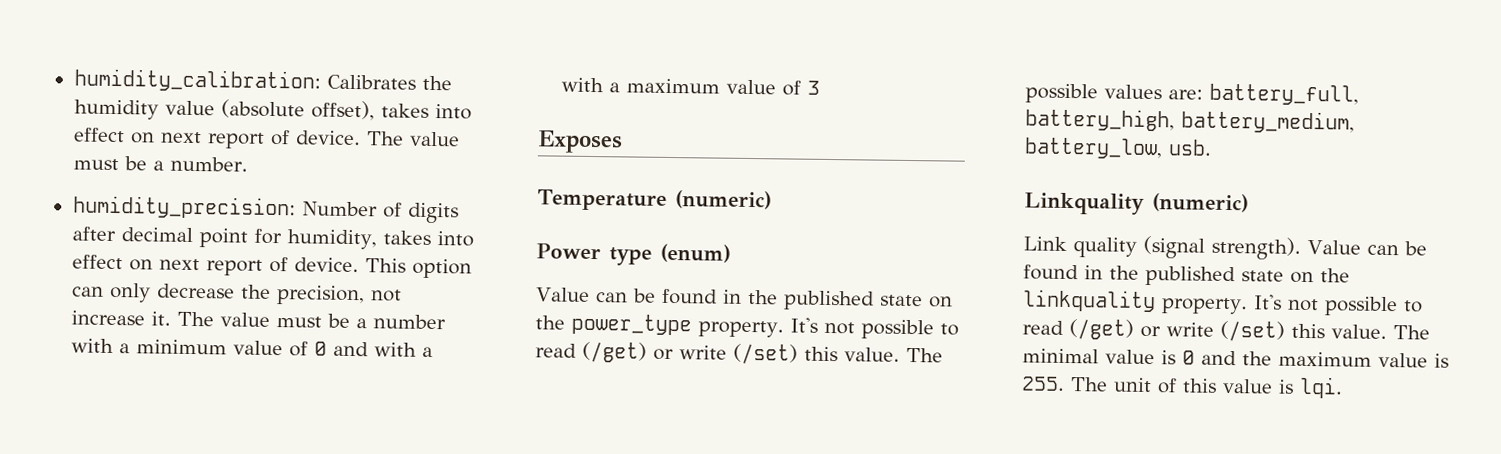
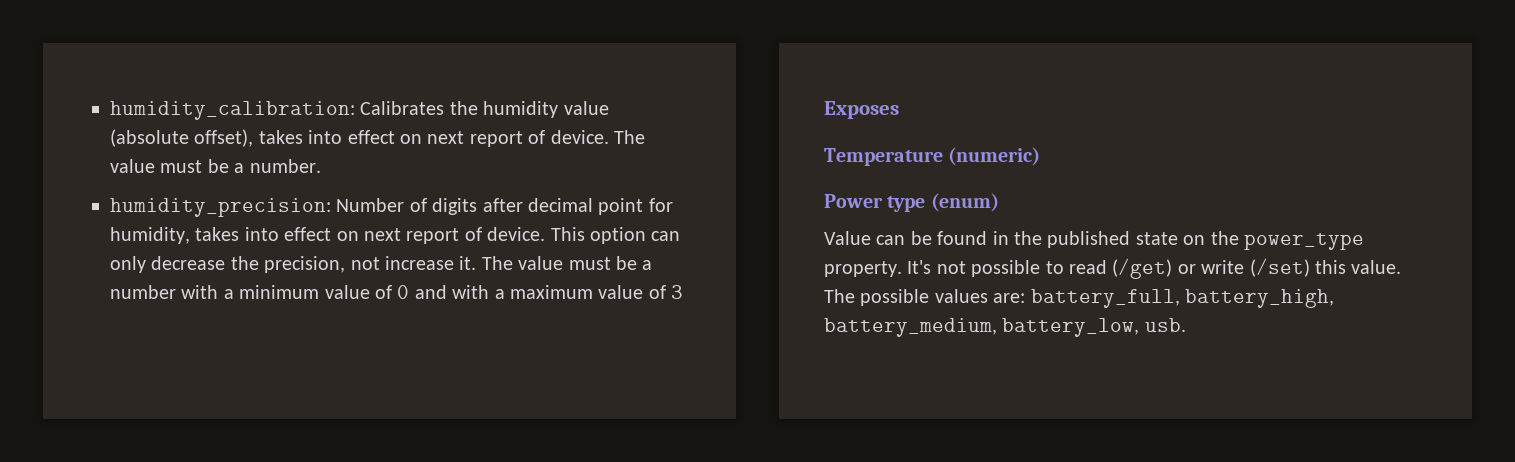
- The value must be a number with a minimum value of 0 and with a with a maximum value of 3
+ The value must be a number with a minimum value of 0 and with a maximum value of 3
- Linkquality (numeric)
- Link quality (signal strength). Value can be found in the published state on the linkquality property. It's not possible to read (/get) or write (/set) this value. The minimal value is 0 and the maximum value is 255. The unit of this value is lqi.

